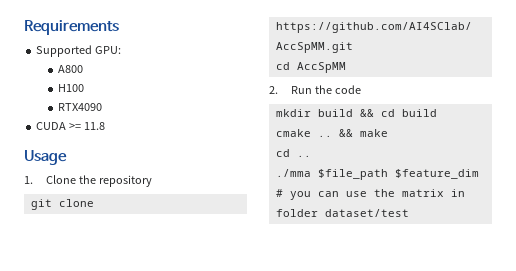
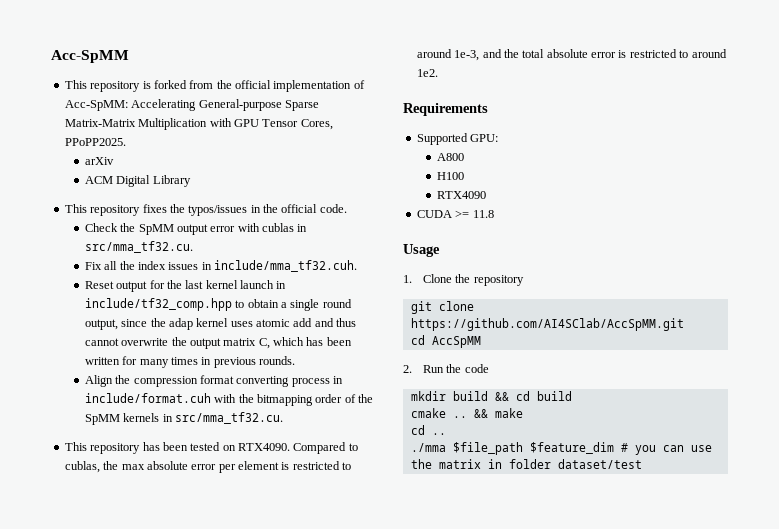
+ Acc-SpMM
+ This repository is forked from the official implementation of Acc-SpMM: Accelerating General-purpose Sparse Matrix-Matrix Multiplication with GPU Tensor Cores, PPoPP2025.
+ arXiv
+ ACM Digital Library
+ This repository fixes the typos/issues in the official code.
+ Check the SpMM output error with cublas in src/mma_tf32.cu.
+ Fix all the index issues in include/mma_tf32.cuh.
+ Reset output for the last kernel launch in include/tf32_comp.hpp to obtain a single round output, since the adap kernel uses atomic add and thus cannot overwrite the output matrix C, which has been written for many times in previous rounds.
+ Align the compression format converting process in include/format.cuh with the bitmapping order of the SpMM kernels in src/mma_tf32.cu.
+ This repository has been tested on RTX4090. Compared to cublas, the max absolute error per element is restricted to around 1e-3, and the total absolute error is restricted to around 1e2.

